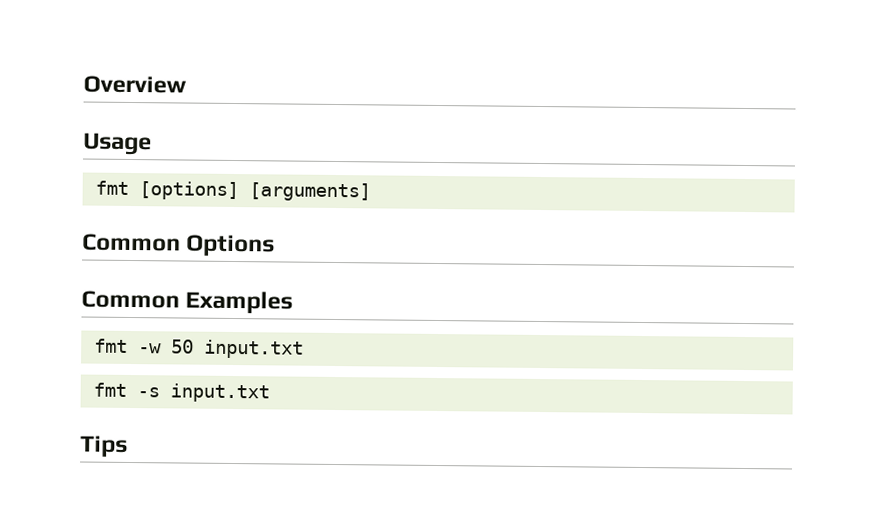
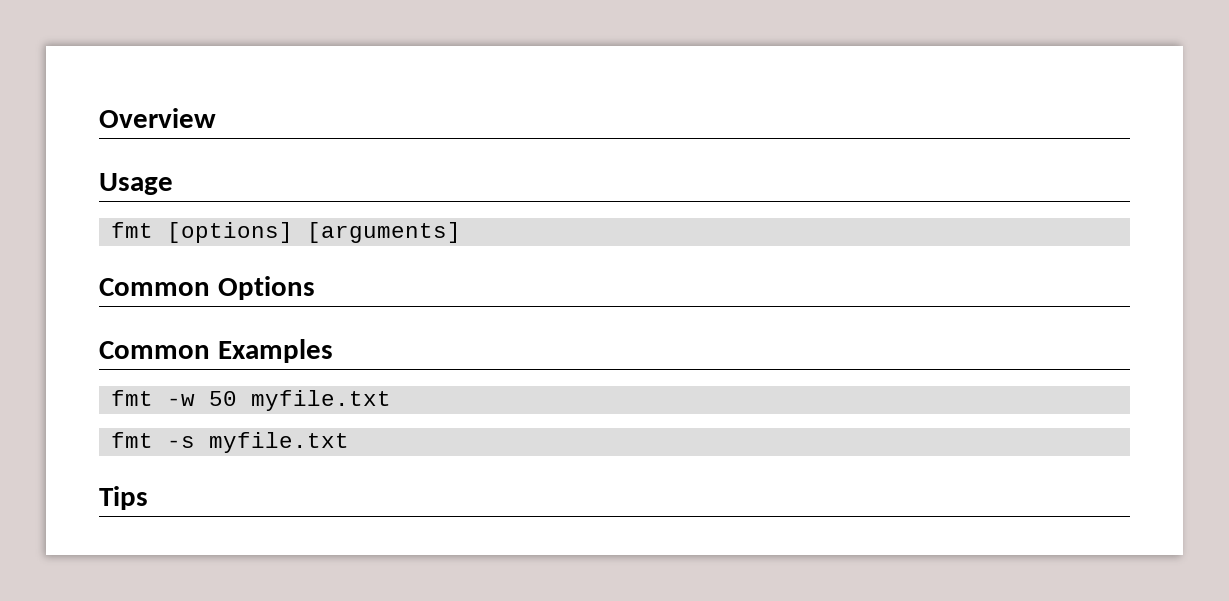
- fmt -w 50 input.txt
+ fmt -w 50 myfile.txt
- fmt -s input.txt
+ fmt -s myfile.txt

